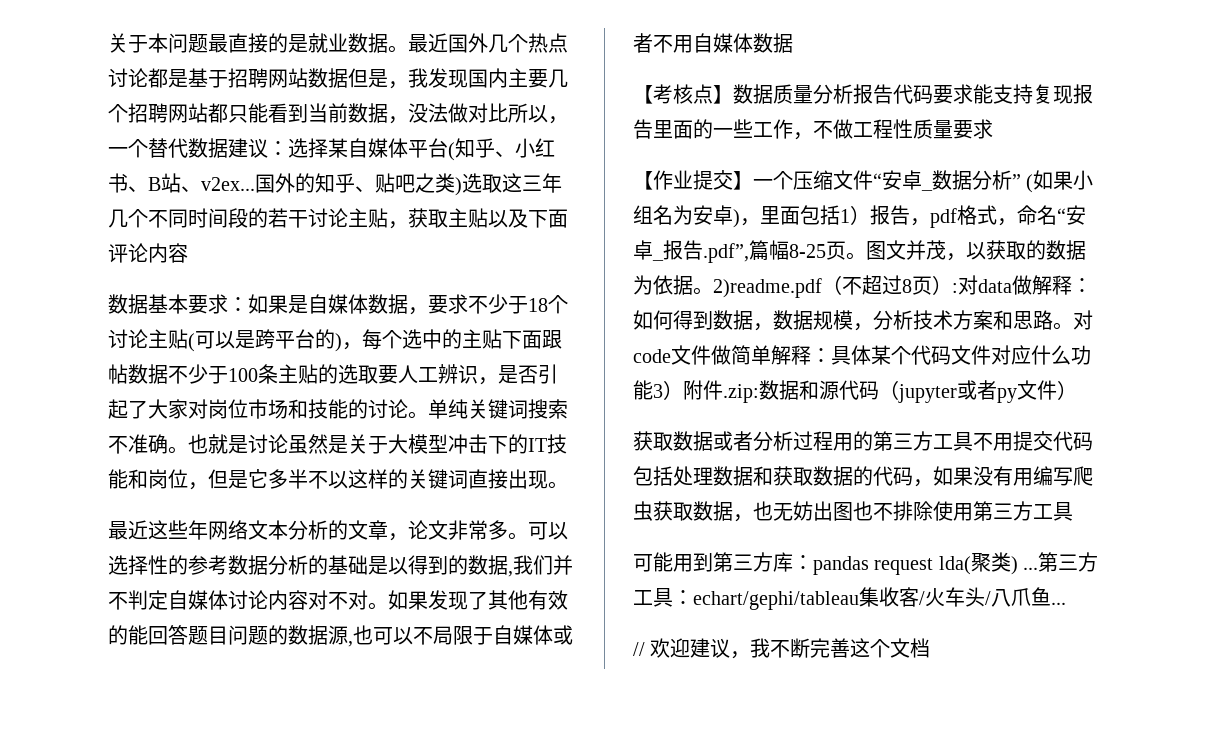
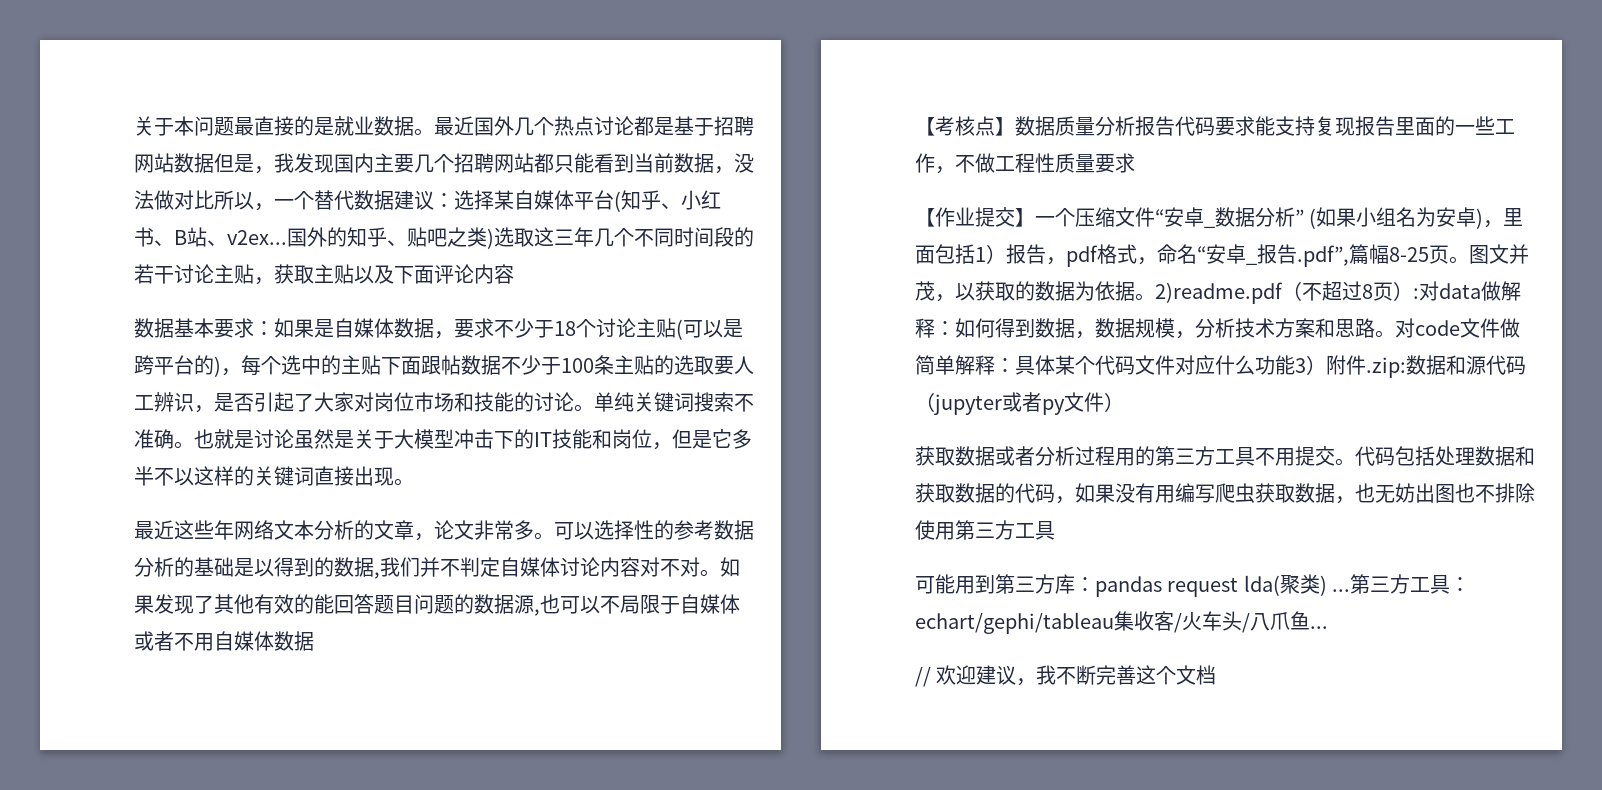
- 获取数据或者分析过程用的第三方工具不用提交代码包括处理数据和获取数据的代码，如果没有用编写爬虫获取数据，也无妨出图也不排除使用第三方工具
+ 获取数据或者分析过程用的第三方工具不用提交。代码包括处理数据和获取数据的代码，如果没有用编写爬虫获取数据，也无妨出图也不排除使用第三方工具

